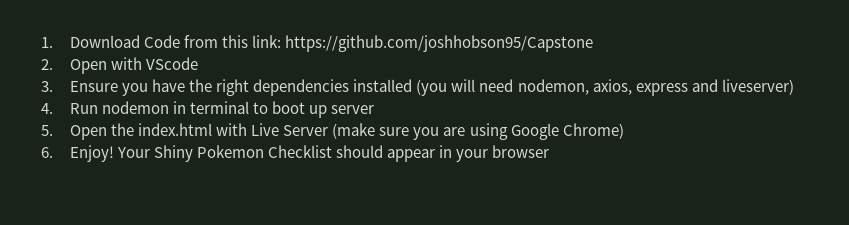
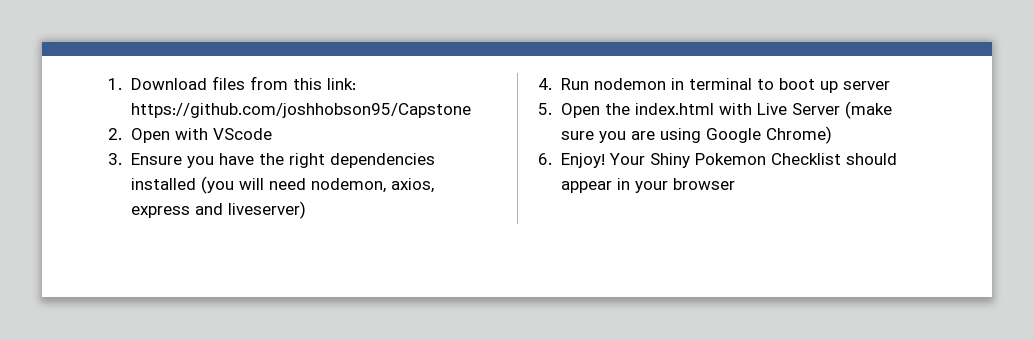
- 1. Download Code from this link: https://github.com/joshhobson95/Capstone
+ 1. Download files from this link: https://github.com/joshhobson95/Capstone

